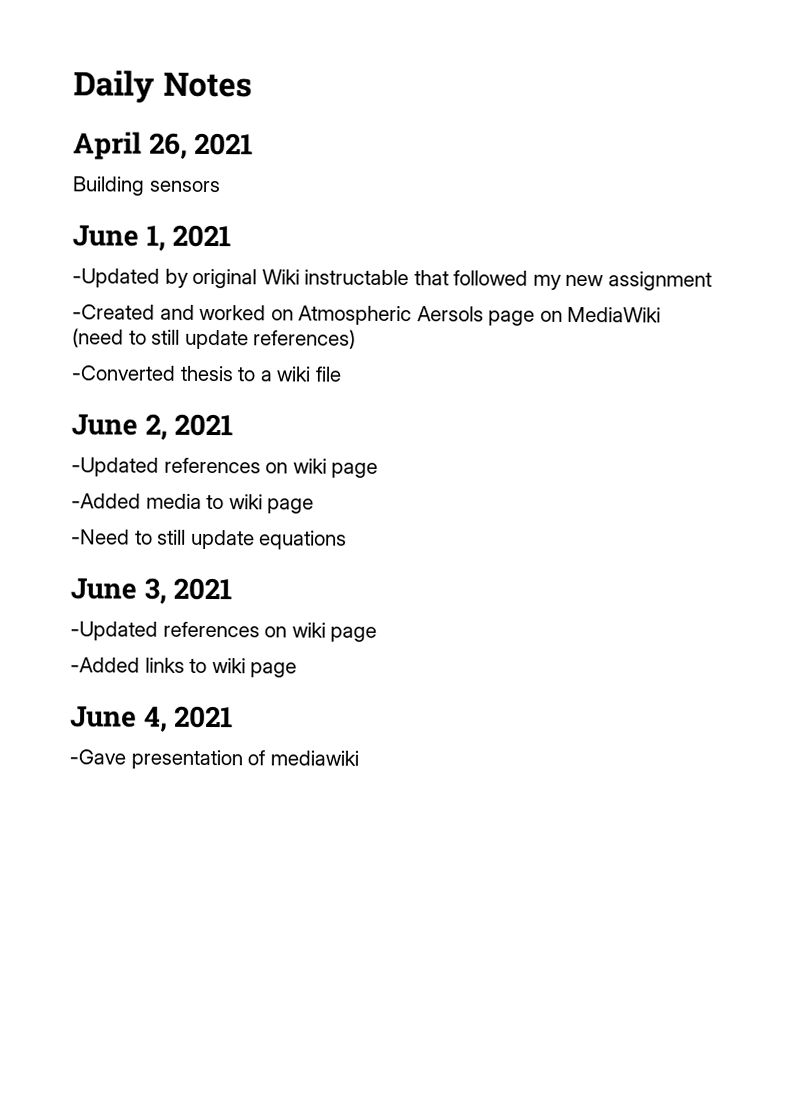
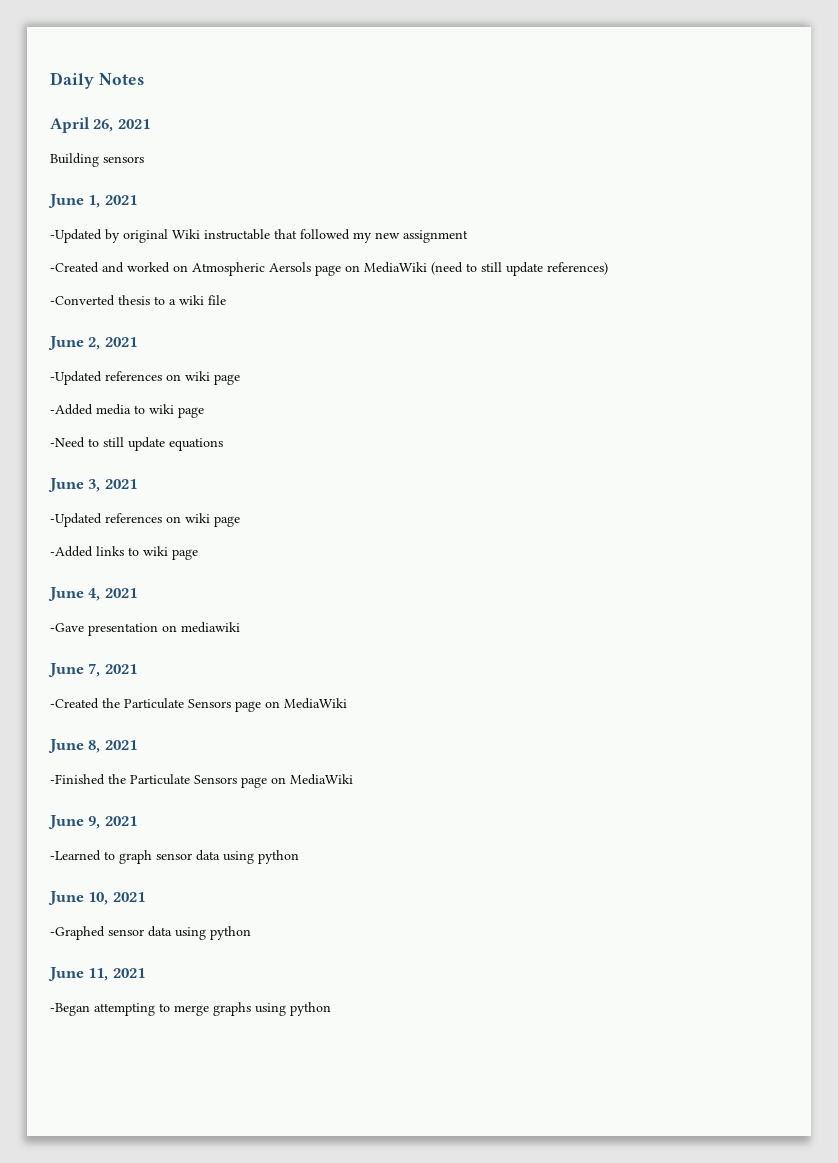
- -Gave presentation of mediawiki
+ -Gave presentation on mediawiki
+ June 7, 2021
+ -Created the Particulate Sensors page on MediaWiki
+ June 8, 2021
+ -Finished the Particulate Sensors page on MediaWiki
+ June 9, 2021
+ -Learned to graph sensor data using python
+ June 10, 2021
+ -Graphed sensor data using python
+ June 11, 2021
+ -Began attempting to merge graphs using python

